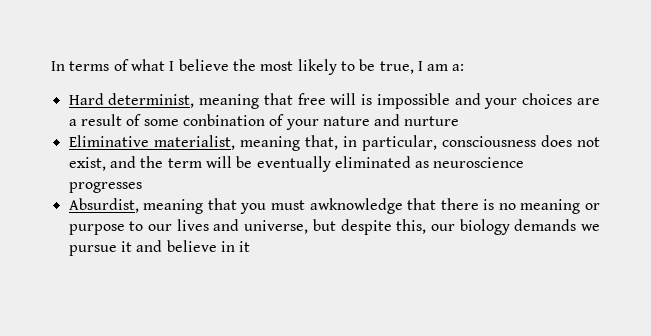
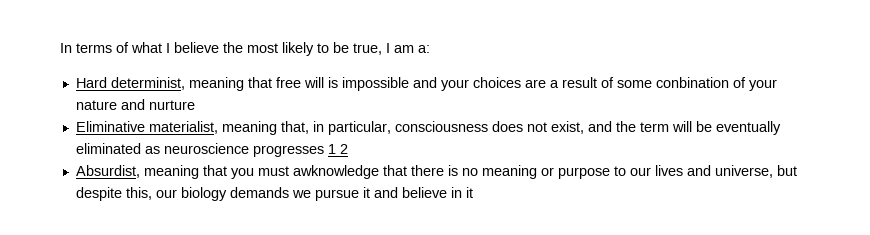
- Eliminative materialist, meaning that, in particular, consciousness does not exist, and the term will be eventually eliminated as neuroscience progresses
+ Eliminative materialist, meaning that, in particular, consciousness does not exist, and the term will be eventually eliminated as neuroscience progresses 1 2

